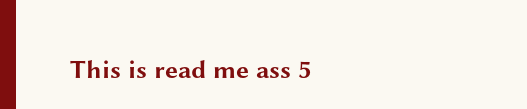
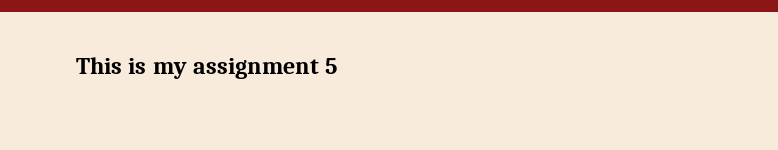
- This is read me ass 5
+ This is my assignment 5

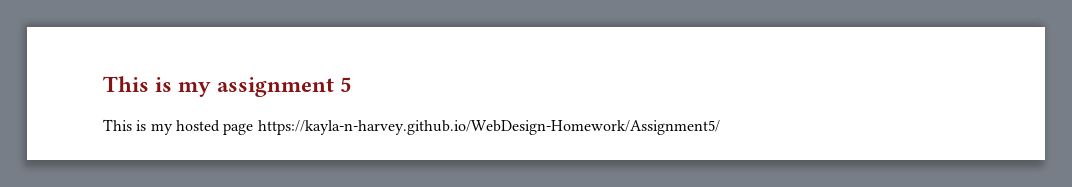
+ This is my hosted page https://kayla-n-harvey.github.io/WebDesign-Homework/Assignment5/

